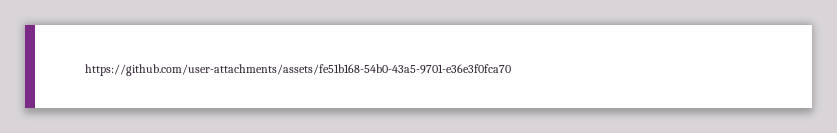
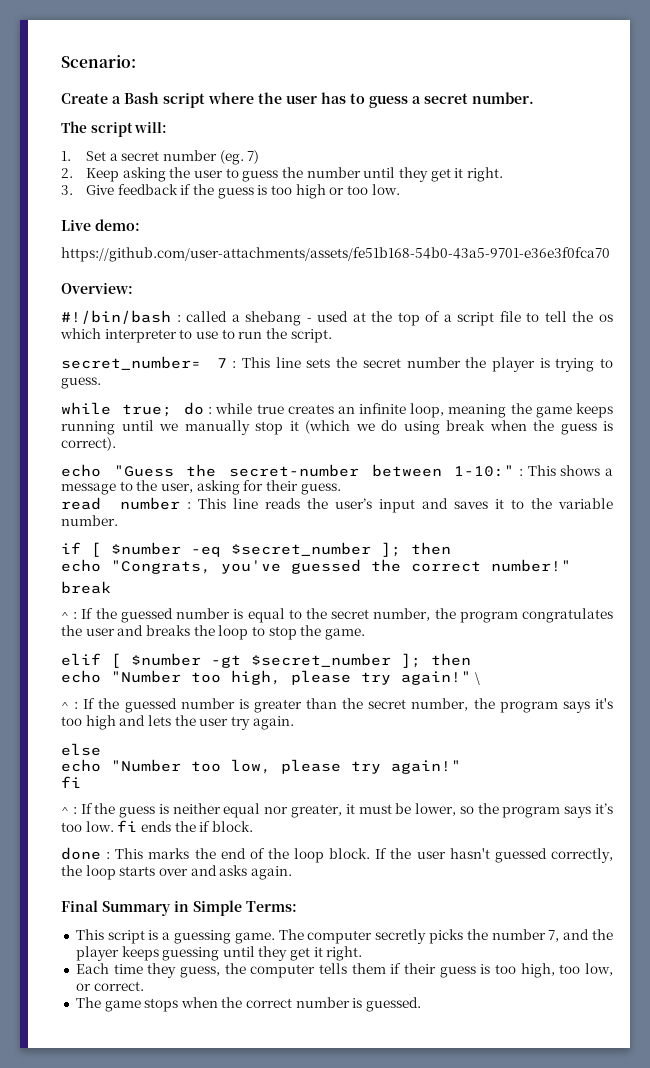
+ Scenario:
+ Create a Bash script where the user has to guess a secret number.
+ The script will:
+ 1. Set a secret number (eg. 7)
+ 2. Keep asking the user to guess the number until they get it right.
+ 3. Give feedback if the guess is too high or too low.
+ Live demo:
  https://github.com/user-attachments/assets/fe51b168-54b0-43a5-9701-e36e3f0fca70
+ Overview:
+ #!/bin/bash : called a shebang - used at the top of a script file to tell the os which interpreter to use to run the script.
+ secret_number= 7 : This line sets the secret number the player is trying to guess.
+ while true; do : while true creates an infinite loop, meaning the game keeps running until we manually stop it (which we do using break when the guess is correct).
+ echo "Guess the secret-number between 1-10:" : This shows a message to the user, asking for their guess.
+ read number : This line reads the user’s input and saves it to the variable number.
+ if [ $number -eq $secret_number ]; then
+ echo "Congrats, you've guessed the correct number!"
+ break
+ ^ : If the guessed number is equal to the secret number, the program congratulates the user and breaks the loop to stop the game.
+ elif [ $number -gt $secret_number ]; then
+ echo "Number too high, please try again!" \
+ ^ : If the guessed number is greater than the secret number, the program says it's too high and lets the user try again.
+ else
+ echo "Number too low, please try again!"
+ fi
+ ^ : If the guess is neither equal nor greater, it must be lower, so the program says it’s too low. fi ends the if block.
+ done : This marks the end of the loop block. If the user hasn't guessed correctly, the loop starts over and asks again.
+ Final Summary in Simple Terms:
+ This script is a guessing game. The computer secretly picks the number 7, and the player keeps guessing until they get it right.
+ Each time they guess, the computer tells them if their guess is too high, too low, or correct.
+ The game stops when the correct number is guessed.

